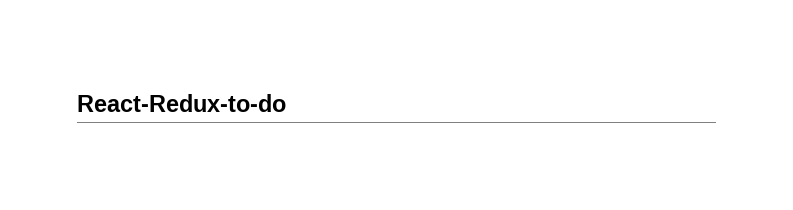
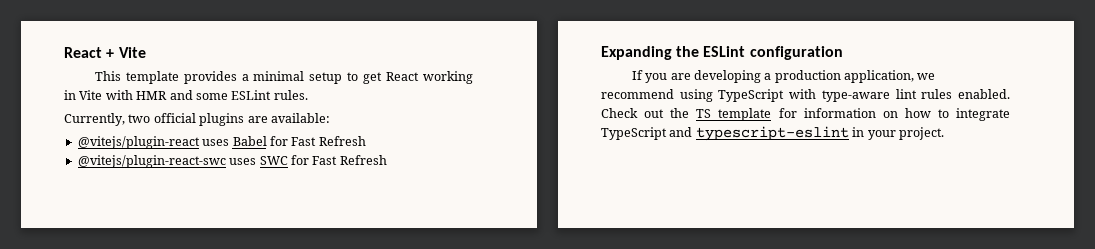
- React-Redux-to-do
+ React + Vite
+ This template provides a minimal setup to get React working in Vite with HMR and some ESLint rules.
+ Currently, two official plugins are available:
+ @vitejs/plugin-react uses Babel for Fast Refresh
+ @vitejs/plugin-react-swc uses SWC for Fast Refresh
+ Expanding the ESLint configuration
+ If you are developing a production application, we recommend using TypeScript with type-aware lint rules enabled. Check out the TS template for information on how to integrate TypeScript and typescript-eslint in your project.

